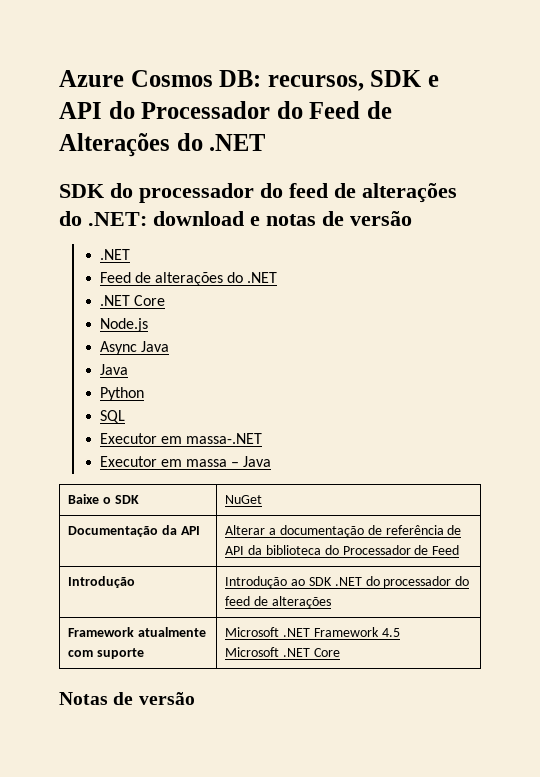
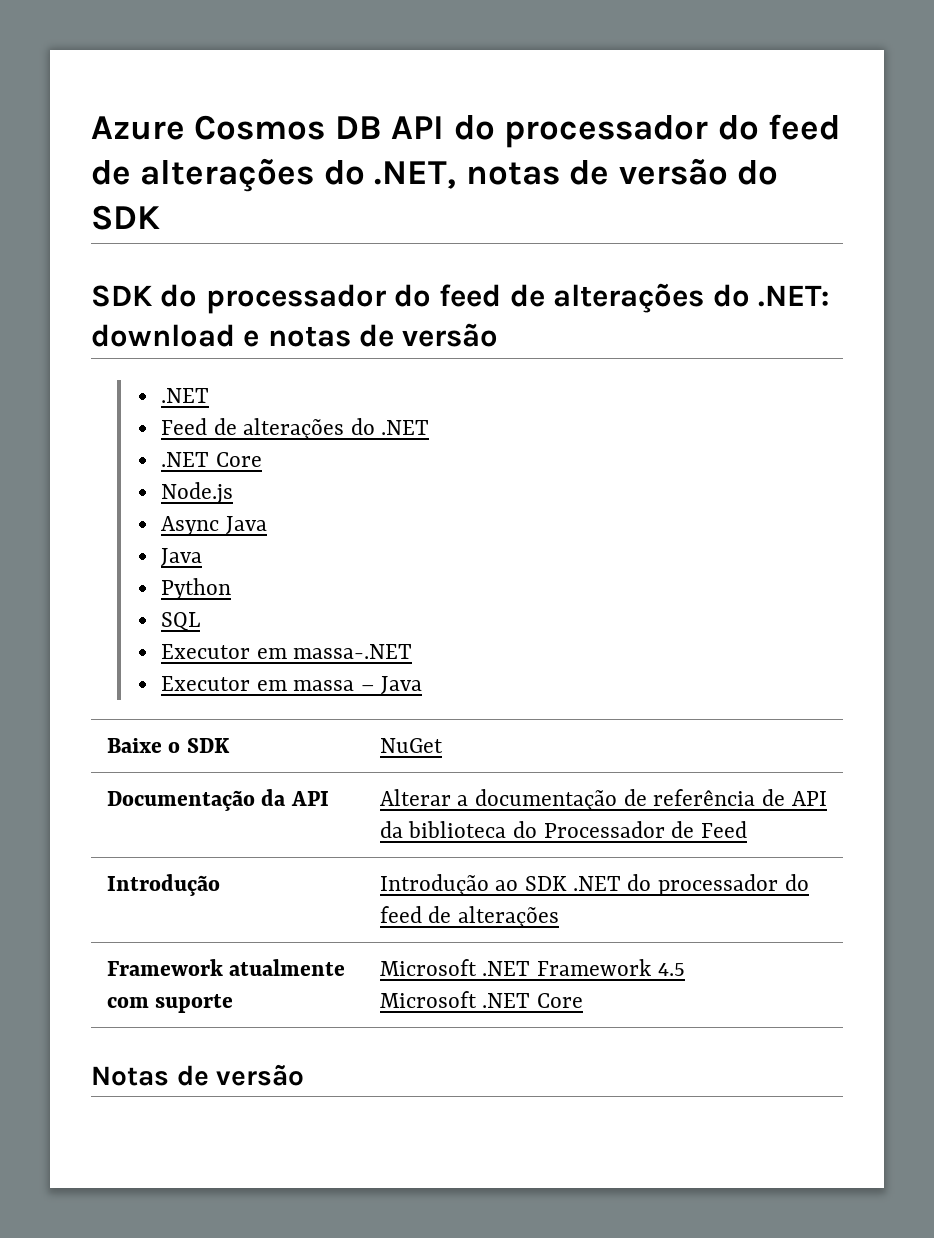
- Azure Cosmos DB: recursos, SDK e API do Processador do Feed de Alterações do .NET
+ Azure Cosmos DB API do processador do feed de alterações do .NET, notas de versão do SDK

